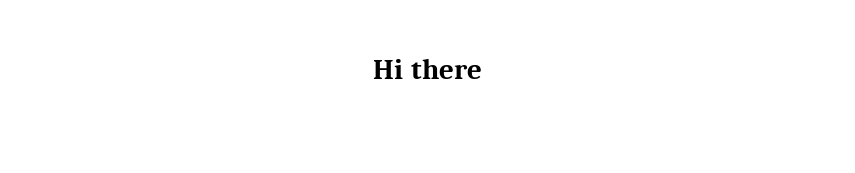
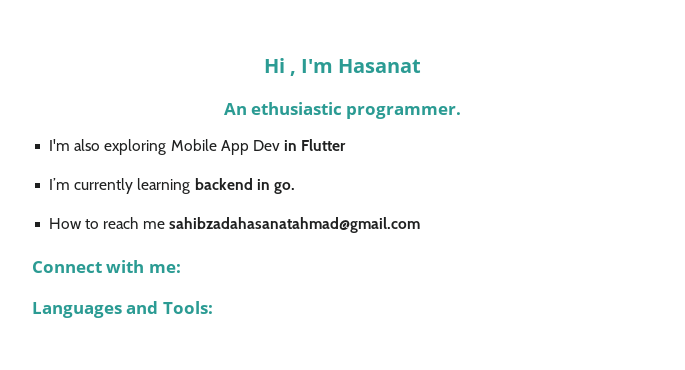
- Hi there
+ Hi , I'm Hasanat
+ An ethusiastic programmer.
+ I'm also exploring Mobile App Dev in Flutter
+ I’m currently learning backend in go.
+ How to reach me sahibzadahasanatahmad@gmail.com
+ Connect with me:
+ Languages and Tools:

